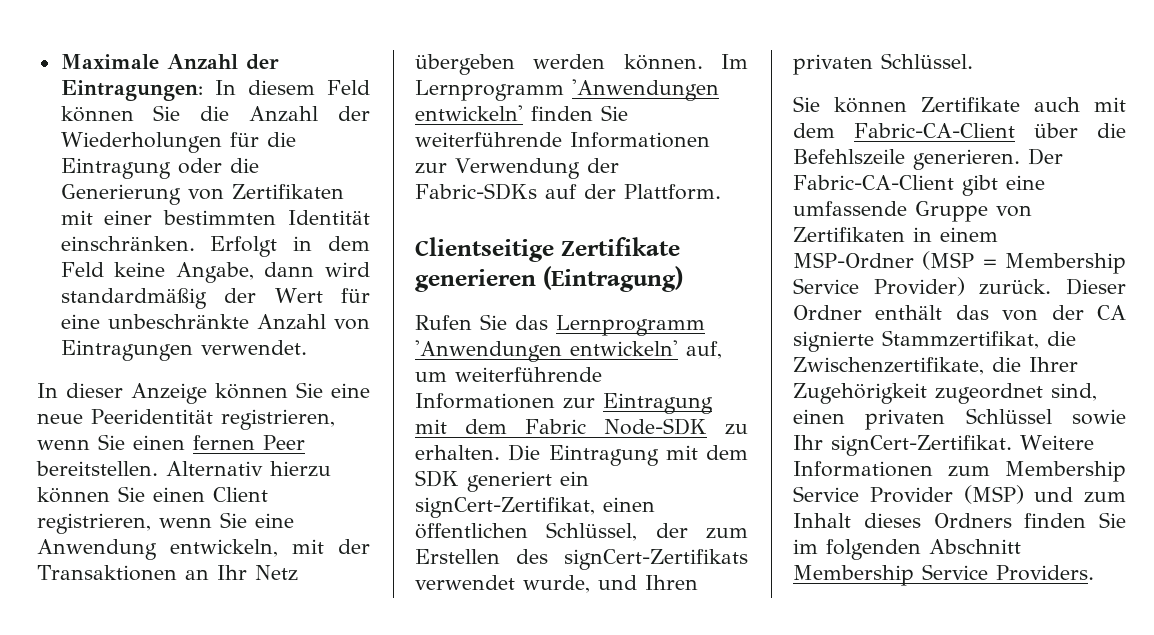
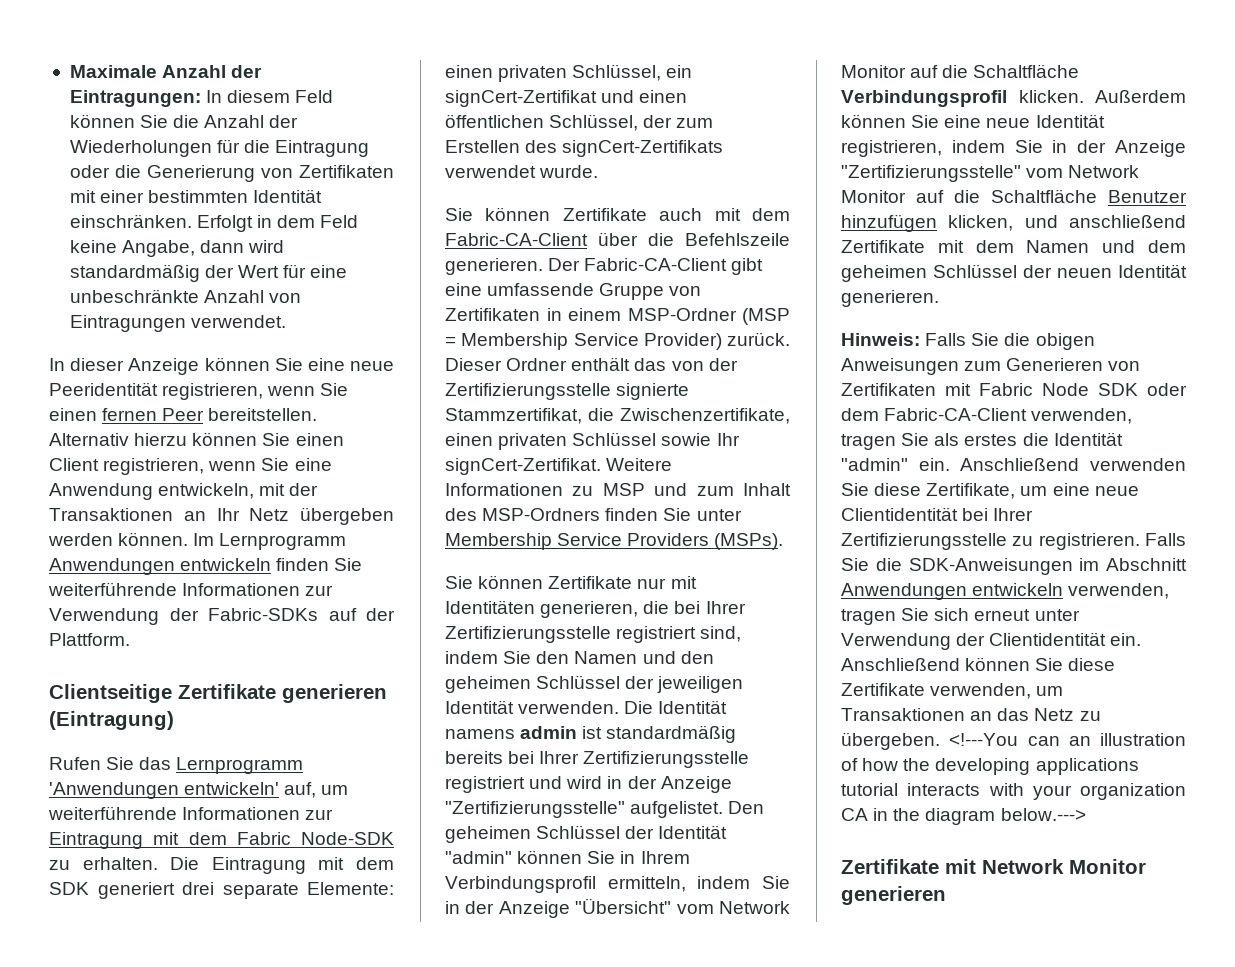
- Im Lernprogramm 'Anwendungen entwickeln' finden Sie weiterführende Informationen zur Verwendung der Fabric-SDKs auf der Plattform.
+ Im Lernprogramm Anwendungen entwickeln finden Sie weiterführende Informationen zur Verwendung der Fabric-SDKs auf der Plattform.
- Die Eintragung mit dem SDK generiert ein signCert-Zertifikat, einen öffentlichen Schlüssel, der zum Erstellen des signCert-Zertifikats verwendet wurde, und Ihren privaten Schlüssel.
+ Die Eintragung mit dem SDK generiert drei separate Elemente: einen privaten Schlüssel, ein signCert-Zertifikat und einen öffentlichen Schlüssel, der zum Erstellen des signCert-Zertifikats verwendet wurde.
- Dieser Ordner enthält das von der CA signierte Stammzertifikat, die Zwischenzertifikate, die Ihrer Zugehörigkeit zugeordnet sind, einen privaten Schlüssel sowie Ihr signCert-Zertifikat.
+ Dieser Ordner enthält das von der Zertifizierungsstelle signierte Stammzertifikat, die Zwischenzertifikate, einen privaten Schlüssel sowie Ihr signCert-Zertifikat.
- Weitere Informationen zum Membership Service Provider (MSP) und zum Inhalt dieses Ordners finden Sie im folgenden Abschnitt Membership Service Providers.
+ Weitere Informationen zu MSP und zum Inhalt des MSP-Ordners finden Sie unter Membership Service Providers (MSPs).
+ Sie können Zertifikate nur mit Identitäten generieren, die bei Ihrer Zertifizierungsstelle registriert sind, indem Sie den Namen und den geheimen Schlüssel der jeweiligen Identität verwenden. Die Identität namens admin ist standardmäßig bereits bei Ihrer Zertifizierungsstelle registriert und wird in der Anzeige "Zertifizierungsstelle" aufgelistet. Den geheimen Schlüssel der Identität "admin" können Sie in Ihrem Verbindungsprofil ermitteln, indem Sie in der Anzeige "Übersicht" vom Network Monitor auf die Schaltfläche Verbindungsprofil klicken. Außerdem können Sie eine neue Identität registrieren, indem Sie in der Anzeige "Zertifizierungsstelle" vom Network Monitor auf die Schaltfläche Benutzer hinzufügen klicken, und anschließend Zertifikate mit dem Namen und dem geheimen Schlüssel der neuen Identität generieren.
+ Hinweis: Falls Sie die obigen Anweisungen zum Generieren von Zertifikaten mit Fabric Node SDK oder dem Fabric-CA-Client verwenden, tragen Sie als erstes die Identität "admin" ein. Anschließend verwenden Sie diese Zertifikate, um eine neue Clientidentität bei Ihrer Zertifizierungsstelle zu registrieren. Falls Sie die SDK-Anweisungen im Abschnitt Anwendungen entwickeln verwenden, tragen Sie sich erneut unter Verwendung der Clientidentität ein. Anschließend können Sie diese Zertifikate verwenden, um Transaktionen an das Netz zu übergeben. <!---You can an illustration of how the developing applications tutorial interacts with your organization CA in the diagram below.--->
+ Zertifikate mit Network Monitor generieren

